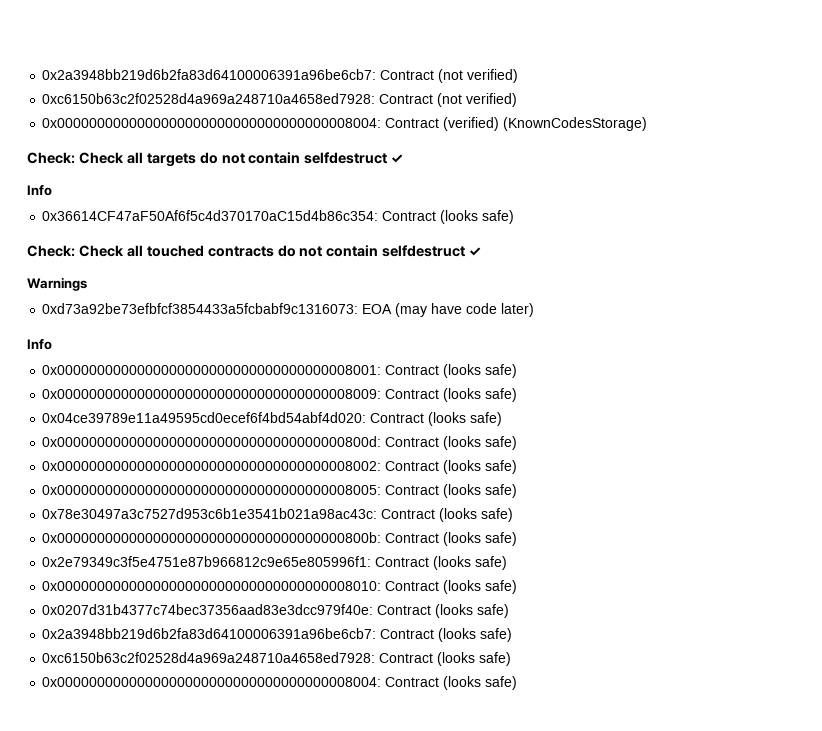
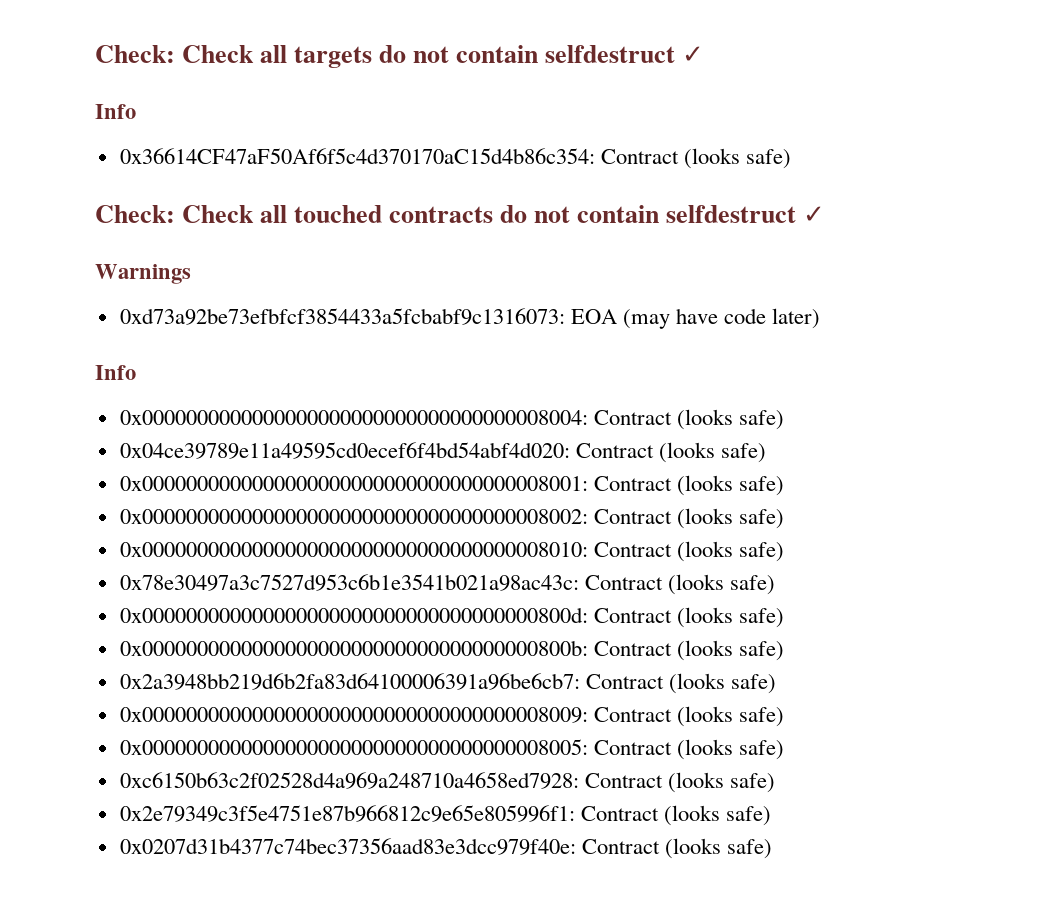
- 0x2a3948bb219d6b2fa83d64100006391a96be6cb7: Contract (not verified)
- 0xc6150b63c2f02528d4a969a248710a4658ed7928: Contract (not verified)
- 0x0000000000000000000000000000000000008004: Contract (verified) (KnownCodesStorage)
+ 0x0000000000000000000000000000000000008004: Contract (looks safe)
+ 0x04ce39789e11a49595cd0ecef6f4bd54abf4d020: Contract (looks safe)
  0x0000000000000000000000000000000000008001: Contract (looks safe)
+ 0x0000000000000000000000000000000000008002: Contract (looks safe)
+ 0x0000000000000000000000000000000000008010: Contract (looks safe)
+ 0x78e30497a3c7527d953c6b1e3541b021a98ac43c: Contract (looks safe)
+ 0x000000000000000000000000000000000000800d: Contract (looks safe)
+ 0x000000000000000000000000000000000000800b: Contract (looks safe)
+ 0x2a3948bb219d6b2fa83d64100006391a96be6cb7: Contract (looks safe)
  0x0000000000000000000000000000000000008009: Contract (looks safe)
- 0x04ce39789e11a49595cd0ecef6f4bd54abf4d020: Contract (looks safe)
- 0x000000000000000000000000000000000000800d: Contract (looks safe)
- 0x0000000000000000000000000000000000008002: Contract (looks safe)
- 0x78e30497a3c7527d953c6b1e3541b021a98ac43c: Contract (looks safe)
- 0x000000000000000000000000000000000000800b: Contract (looks safe)
+ 0xc6150b63c2f02528d4a969a248710a4658ed7928: Contract (looks safe)
- 0x0000000000000000000000000000000000008010: Contract (looks safe)
- 0x2a3948bb219d6b2fa83d64100006391a96be6cb7: Contract (looks safe)
- 0xc6150b63c2f02528d4a969a248710a4658ed7928: Contract (looks safe)
- 0x0000000000000000000000000000000000008004: Contract (looks safe)

